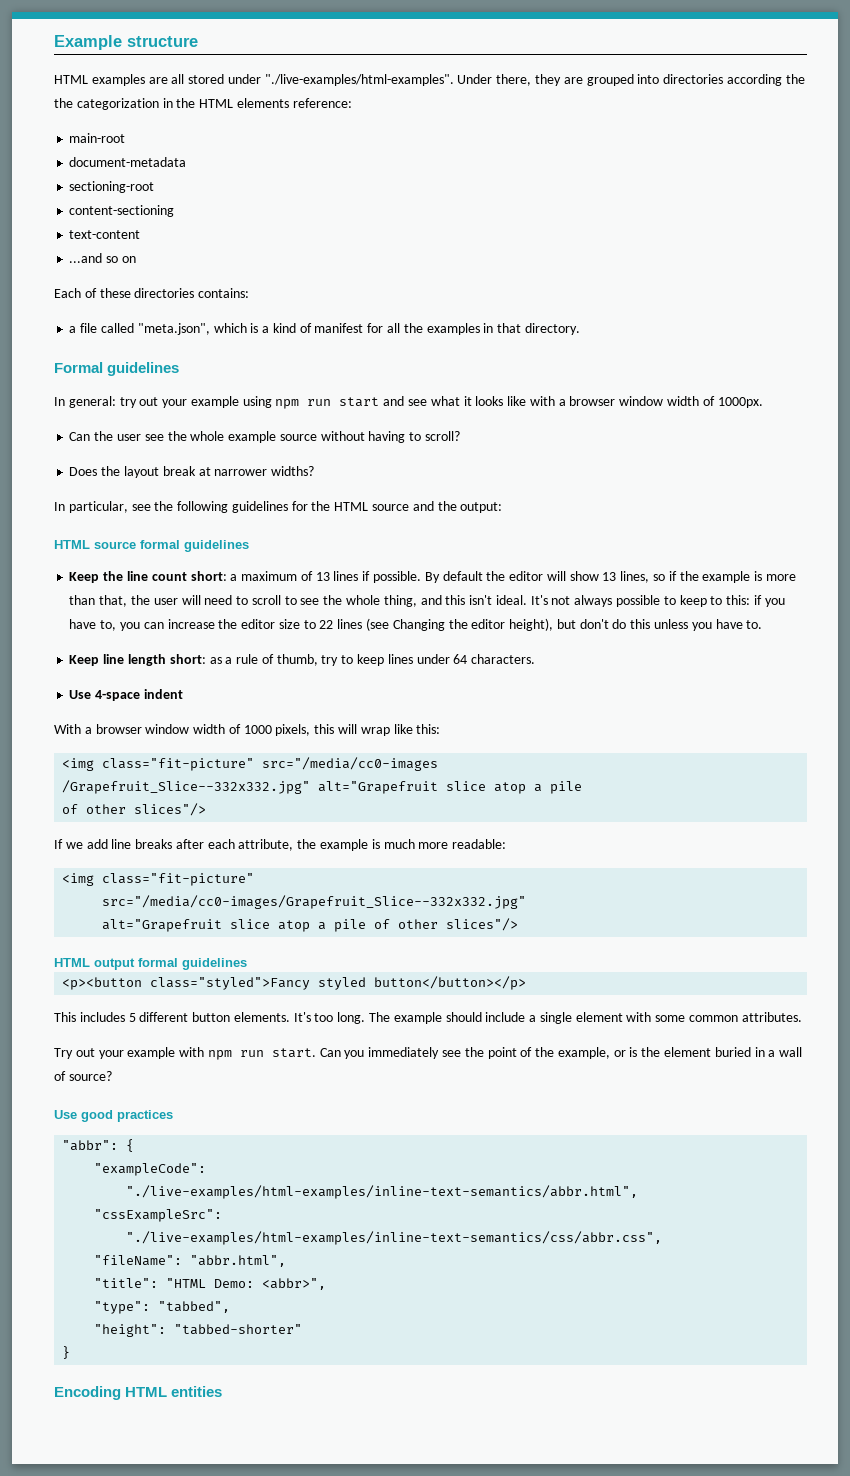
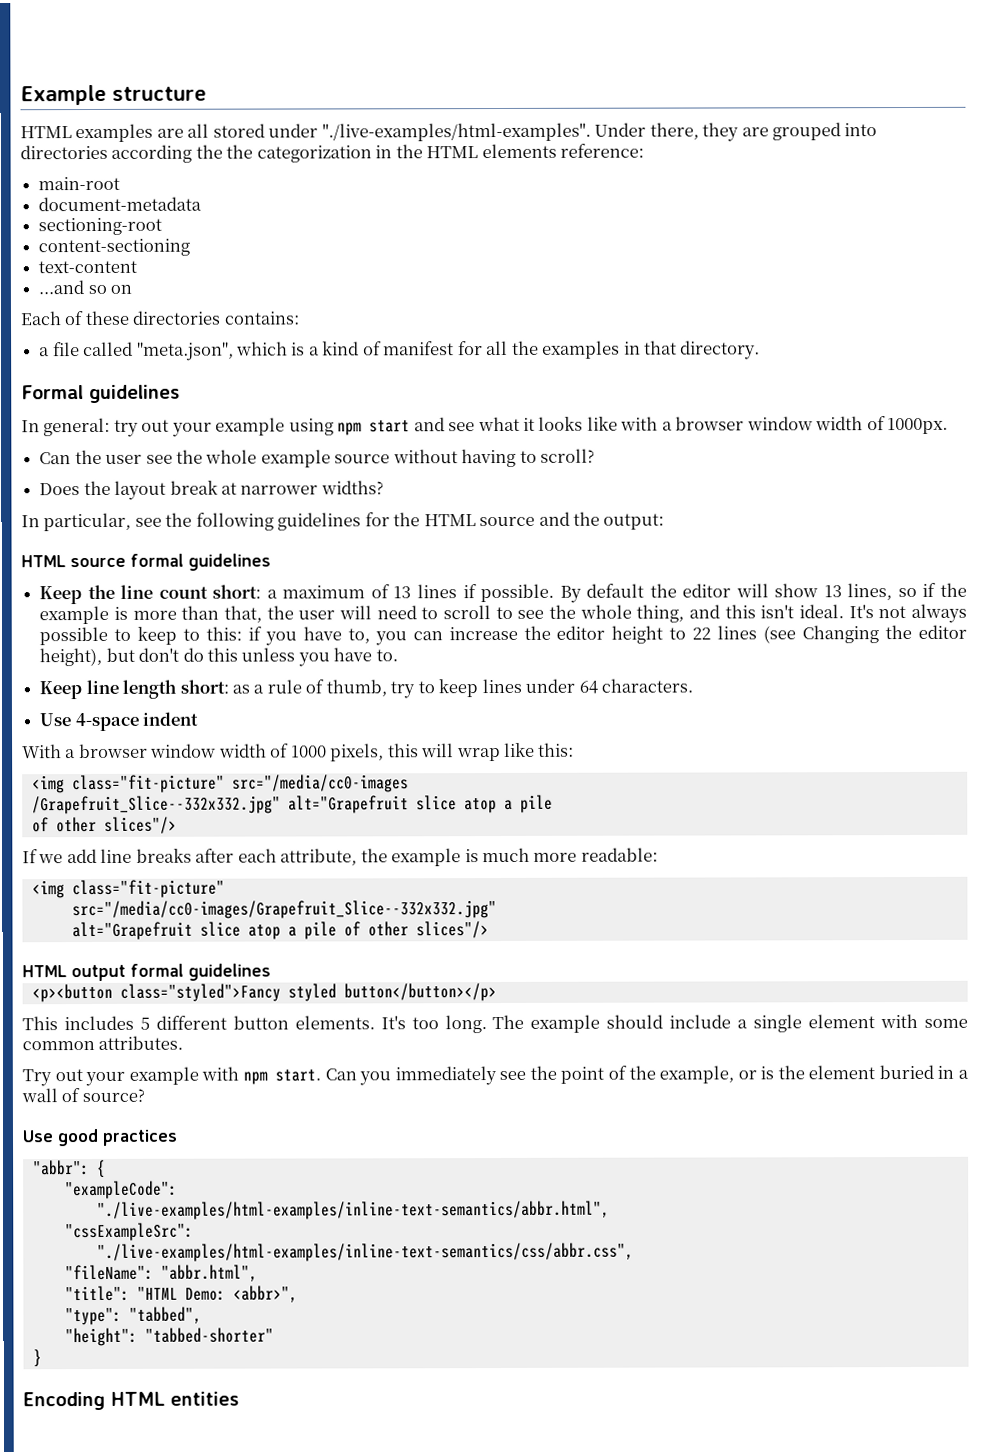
- In general: try out your example using npm run start and see what it looks like with a browser window width of 1000px.
+ In general: try out your example using npm start and see what it looks like with a browser window width of 1000px.
- It's not always possible to keep to this: if you have to, you can increase the editor size to 22 lines (see Changing the editor height), but don't do this unless you have to.
+ It's not always possible to keep to this: if you have to, you can increase the editor height to 22 lines (see Changing the editor height), but don't do this unless you have to.
- Try out your example with npm run start.
+ Try out your example with npm start.

